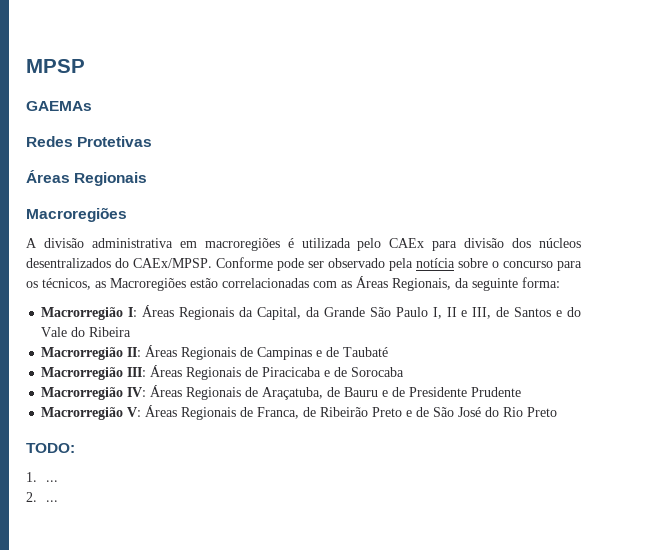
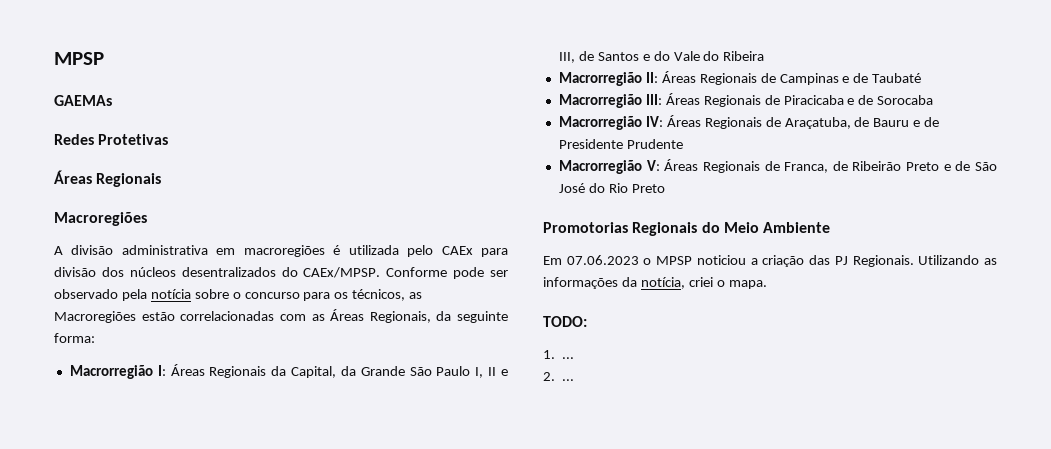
+ Promotorias Regionais do Meio Ambiente
+ Em 07.06.2023 o MPSP noticiou a criação das PJ Regionais. Utilizando as informações da notícia, criei o mapa.

